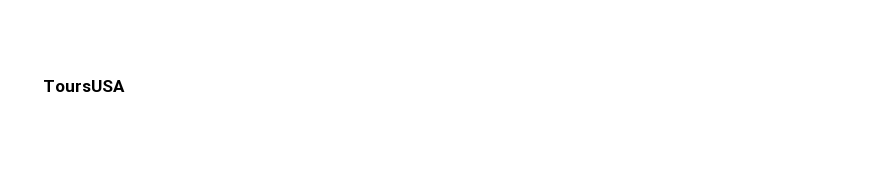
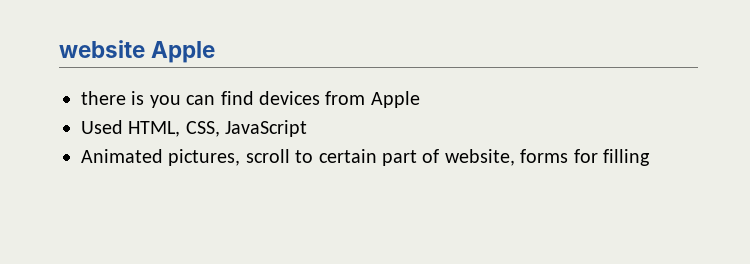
- ToursUSA
+ website Apple
+ there is you can find devices from Apple
+ Used HTML, CSS, JavaScript
+ Animated pictures, scroll to certain part of website, forms for filling

